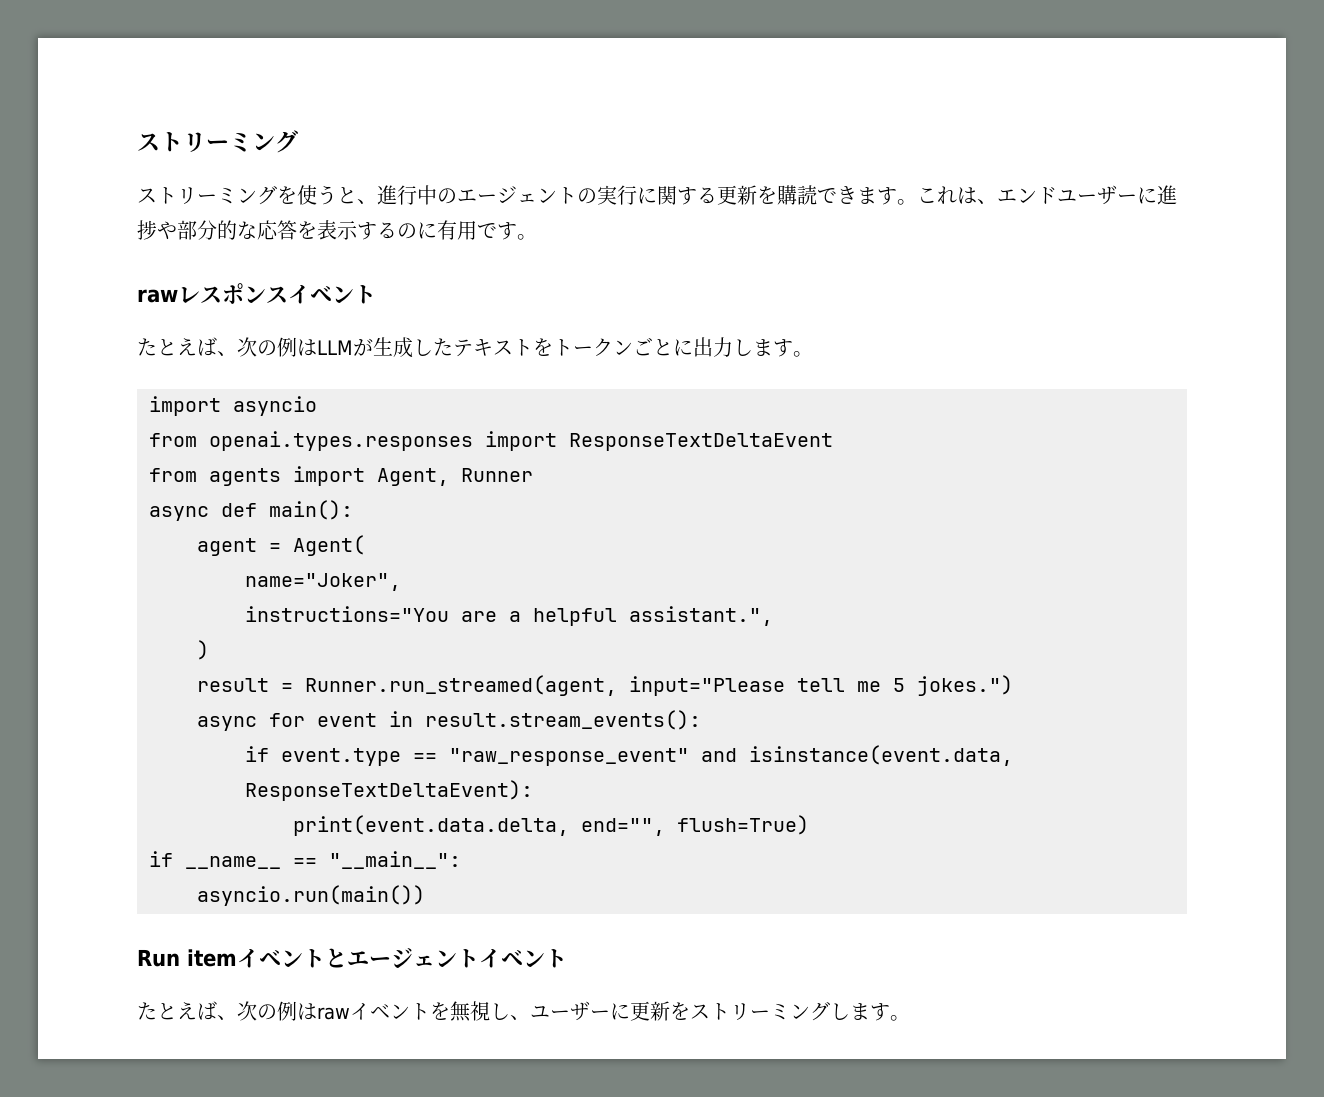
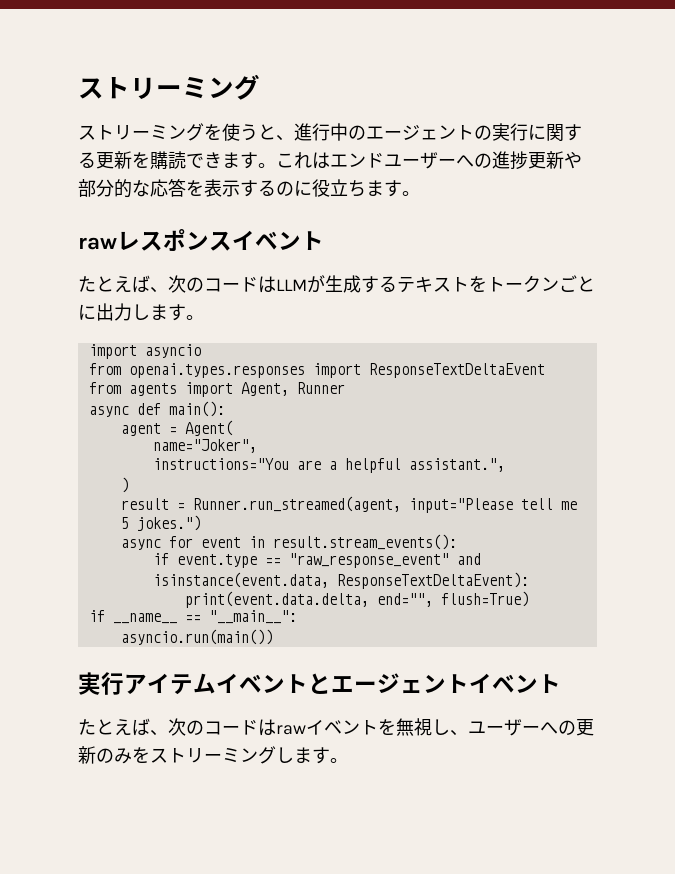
- これは、エンドユーザーに進捗や部分的な応答を表示するのに有用です。
+ これはエンドユーザーへの進捗更新や部分的な応答を表示するのに役立ちます。
- たとえば、次の例はLLMが生成したテキストをトークンごとに出力します。
+ たとえば、次のコードはLLMが生成するテキストをトークンごとに出力します。
- Run itemイベントとエージェントイベント
+ 実行アイテムイベントとエージェントイベント
- たとえば、次の例はrawイベントを無視し、ユーザーに更新をストリーミングします。
+ たとえば、次のコードはrawイベントを無視し、ユーザーへの更新のみをストリーミングします。

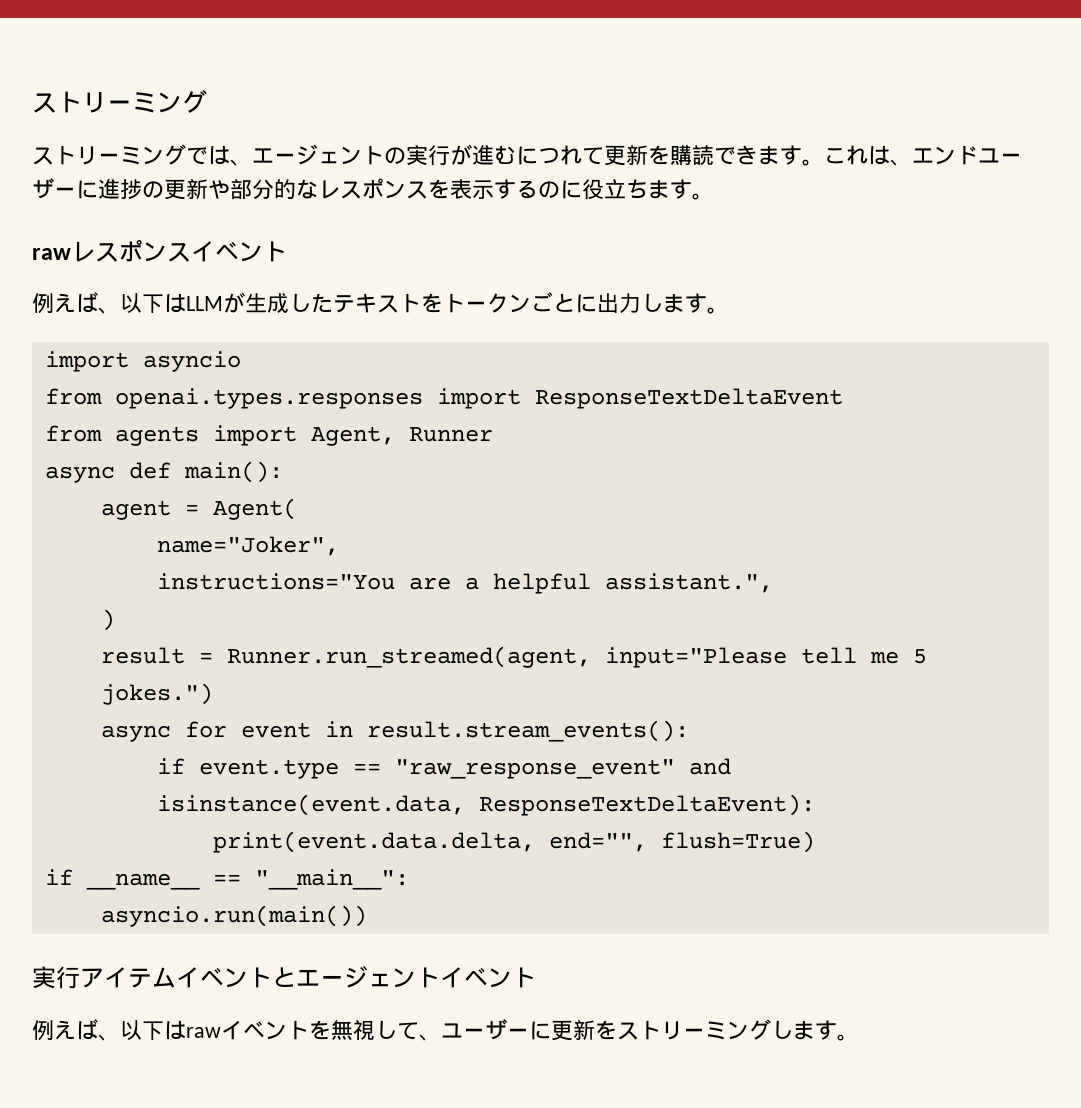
- ストリーミングを使うと、進行中のエージェントの実行に関する更新を購読できます。
+ ストリーミングでは、エージェントの実行が進むにつれて更新を購読できます。
- これはエンドユーザーへの進捗更新や部分的な応答を表示するのに役立ちます。
+ これは、エンドユーザーに進捗の更新や部分的なレスポンスを表示するのに役立ちます。
- たとえば、次のコードはLLMが生成するテキストをトークンごとに出力します。
+ 例えば、以下はLLMが生成したテキストをトークンごとに出力します。
- たとえば、次のコードはrawイベントを無視し、ユーザーへの更新のみをストリーミングします。
+ 例えば、以下はrawイベントを無視して、ユーザーに更新をストリーミングします。

